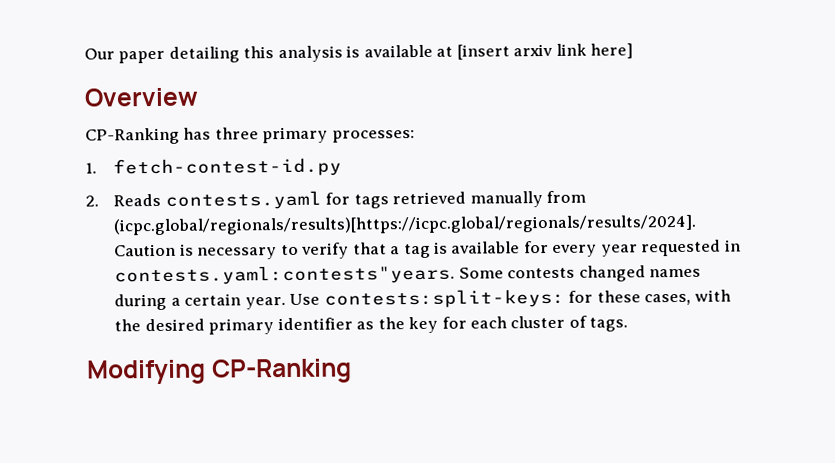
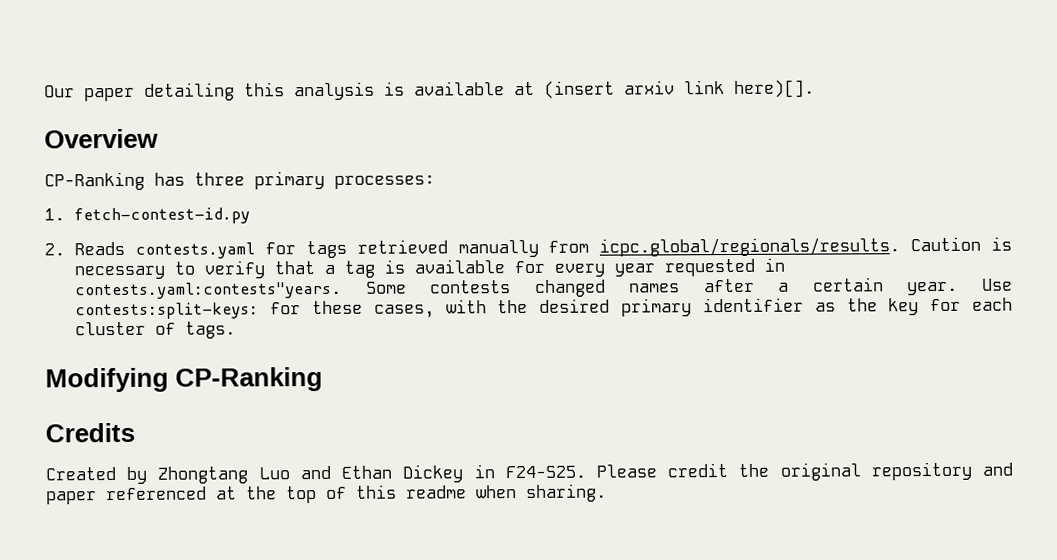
- Our paper detailing this analysis is available at [insert arxiv link here]
+ Our paper detailing this analysis is available at (insert arxiv link here)[].
- 2. Reads contests.yaml for tags retrieved manually from (icpc.global/regionals/results)[https://icpc.global/regionals/results/2024]. Caution is necessary to verify that a tag is available for every year requested in contests.yaml:contests"years. Some contests changed names during a certain year.
+ 2. Reads contests.yaml for tags retrieved manually from icpc.global/regionals/results. Caution is necessary to verify that a tag is available for every year requested in contests.yaml:contests"years. Some contests changed names after a certain year.
+ Credits
+ Created by Zhongtang Luo and Ethan Dickey in F24-S25. Please credit the original repository and paper referenced at the top of this readme when sharing.

